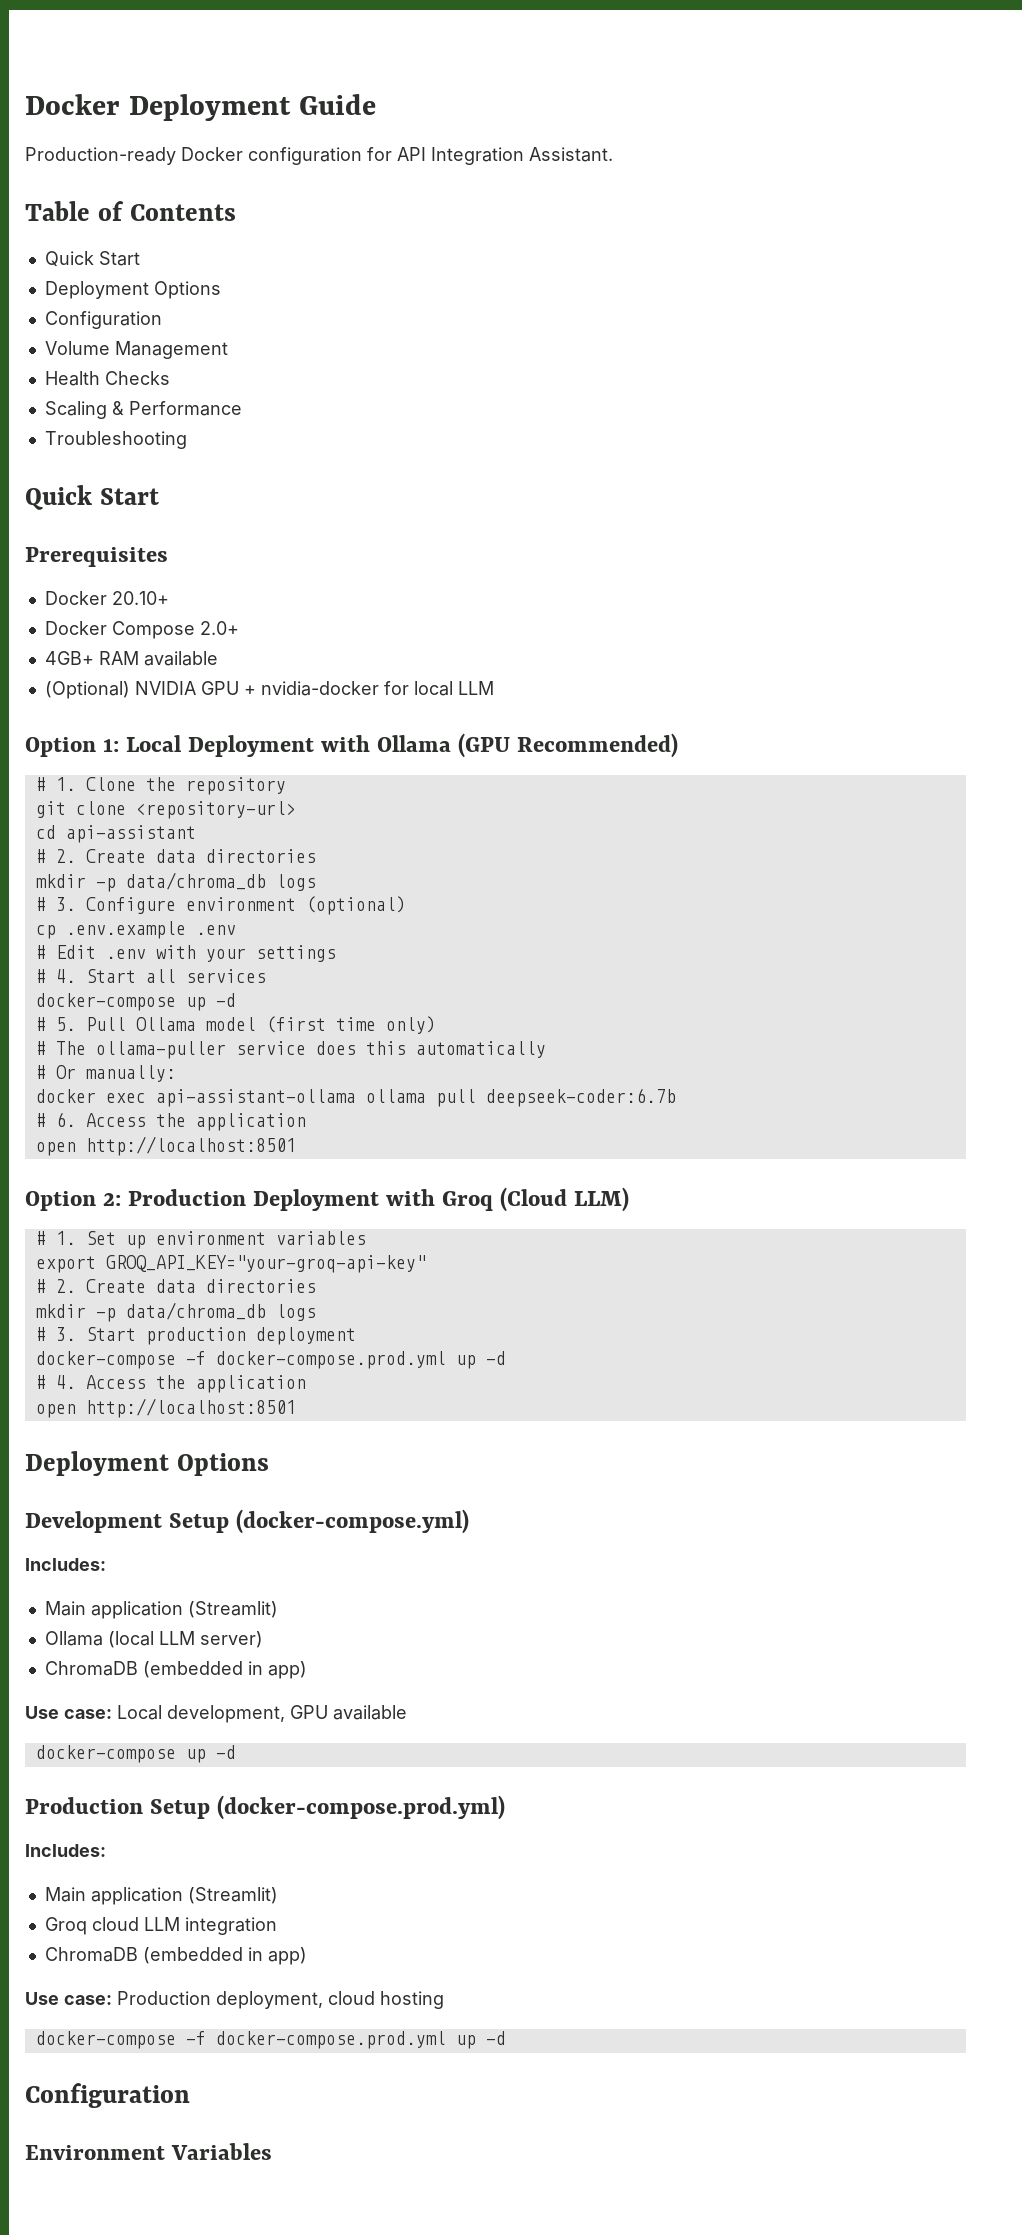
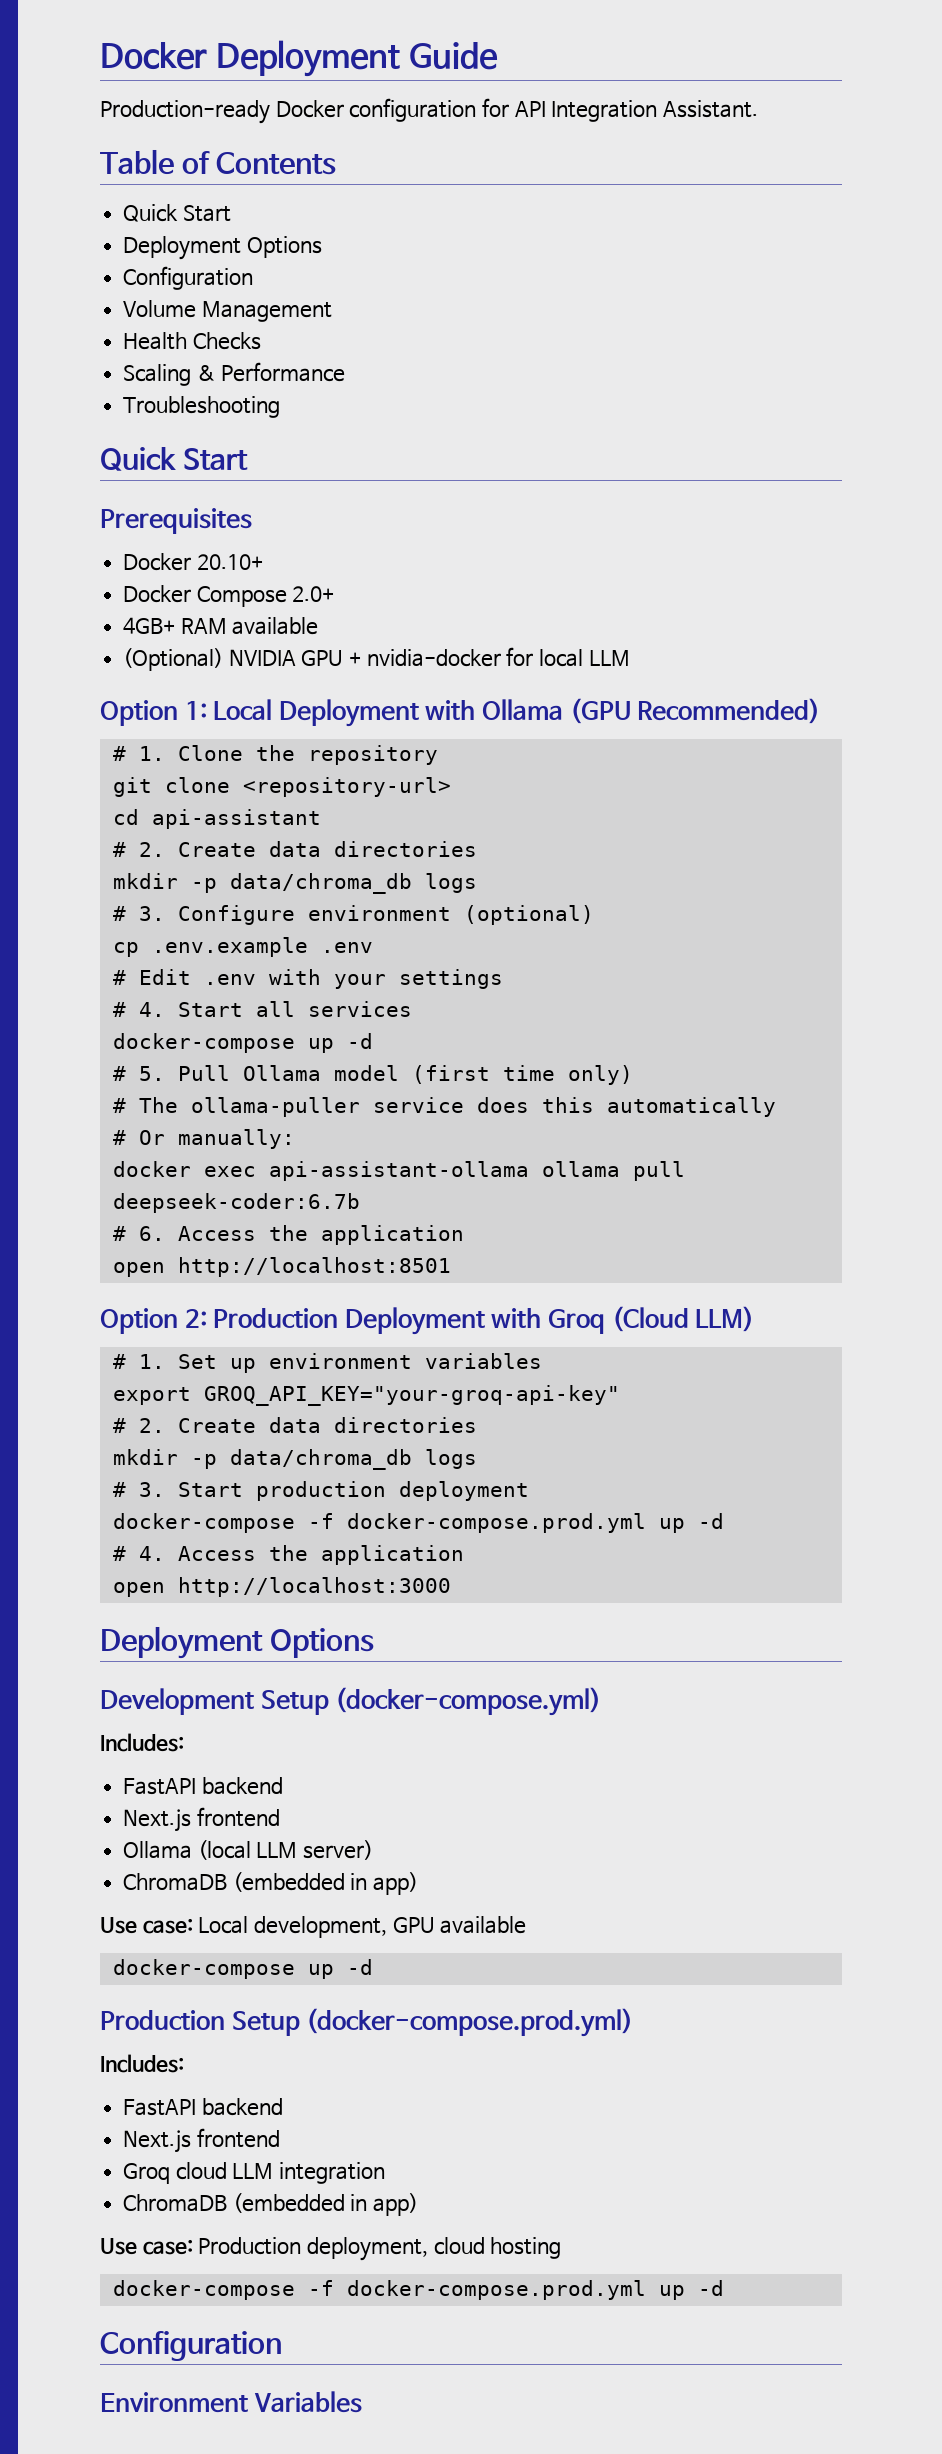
  # 4. Access the application
- open http://localhost:8501
+ open http://localhost:3000
  Development Setup (docker-compose.yml)
  Includes:
- Main application (Streamlit)
+ FastAPI backend
+ Next.js frontend
  Production Setup (docker-compose.prod.yml)
  Includes:
- Main application (Streamlit)
+ FastAPI backend
+ Next.js frontend

